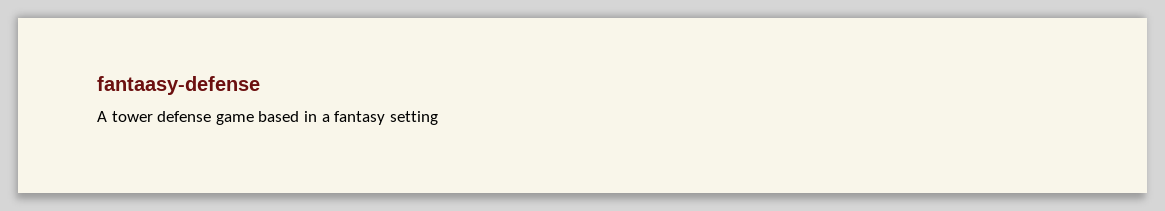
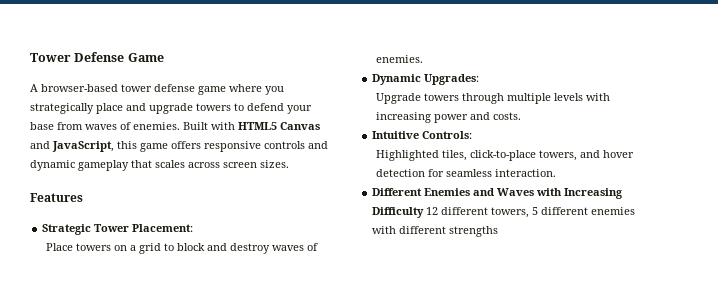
- fantaasy-defense
+ Tower Defense Game
- A tower defense game based in a fantasy setting
+ A browser-based tower defense game where you strategically place and upgrade towers to defend your base from waves of enemies. Built with HTML5 Canvas and JavaScript, this game offers responsive controls and dynamic gameplay that scales across screen sizes.
+ Features
+ Strategic Tower Placement:
+ Place towers on a grid to block and destroy waves of enemies.
+ Dynamic Upgrades:
+ Upgrade towers through multiple levels with increasing power and costs.
+ Intuitive Controls:
+ Highlighted tiles, click-to-place towers, and hover detection for seamless interaction.
+ Different Enemies and Waves with Increasing Difficulty 12 different towers, 5 different enemies with different strengths

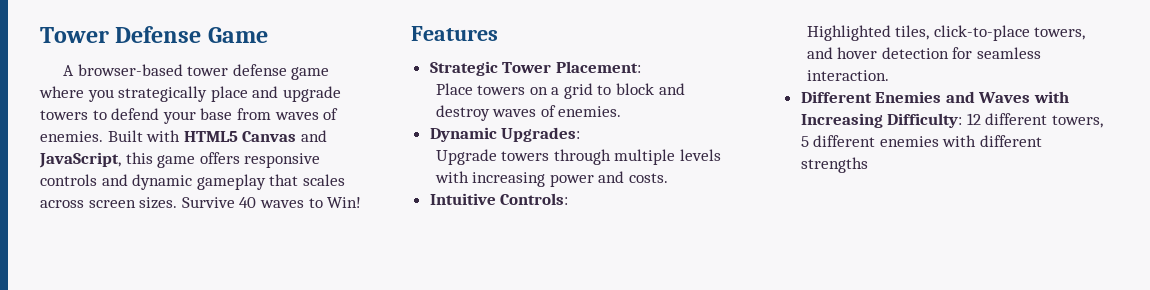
+ Survive 40 waves to Win!
- Different Enemies and Waves with Increasing Difficulty 12 different towers, 5 different enemies with different strengths
+ Different Enemies and Waves with Increasing Difficulty: 12 different towers, 5 different enemies with different strengths

